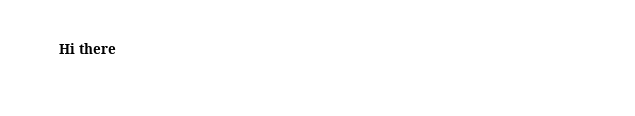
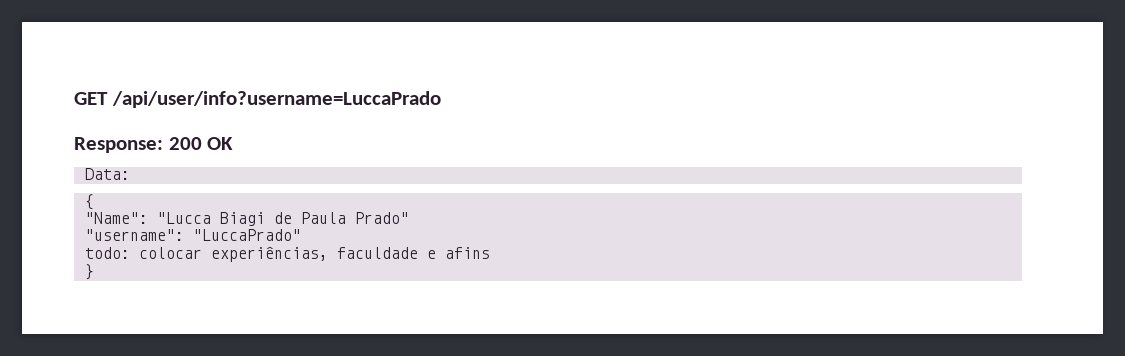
- Hi there
+ GET /api/user/info?username=LuccaPrado
+ Response: 200 OK
+ Data:
+ {
+ "Name": "Lucca Biagi de Paula Prado"
+ "username": "LuccaPrado"
+ todo: colocar experiências, faculdade e afins
+ }

